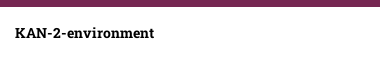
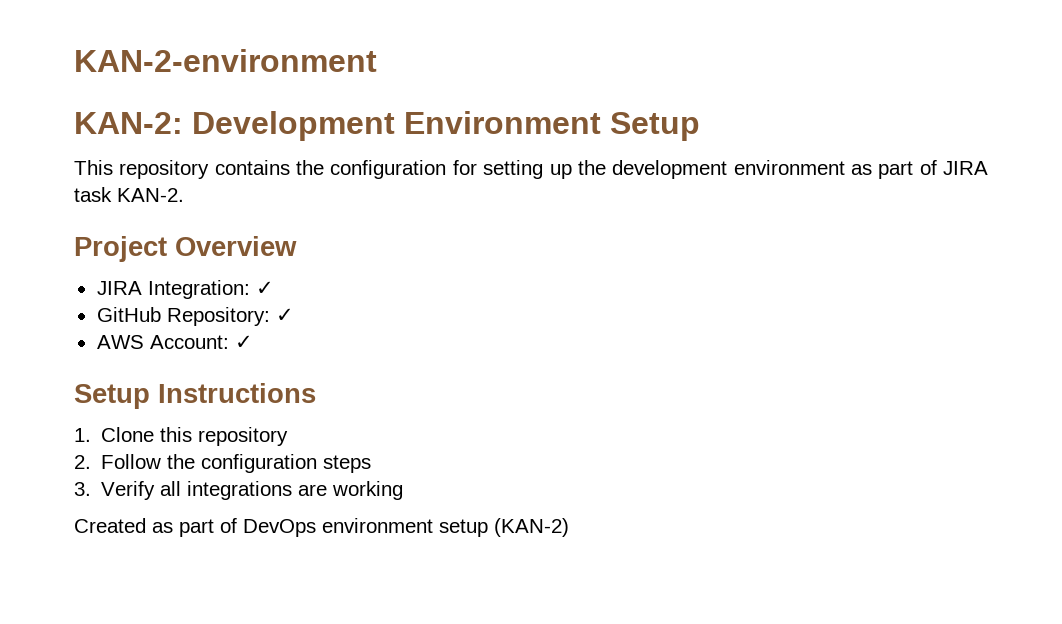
+ KAN-2: Development Environment Setup
+ This repository contains the configuration for setting up the development environment as part of JIRA task KAN-2.
+ Project Overview
+ JIRA Integration: ✓
+ GitHub Repository: ✓
+ AWS Account: ✓
+ Setup Instructions
+ 1. Clone this repository
+ 2. Follow the configuration steps
+ 3. Verify all integrations are working
+ Created as part of DevOps environment setup (KAN-2)

